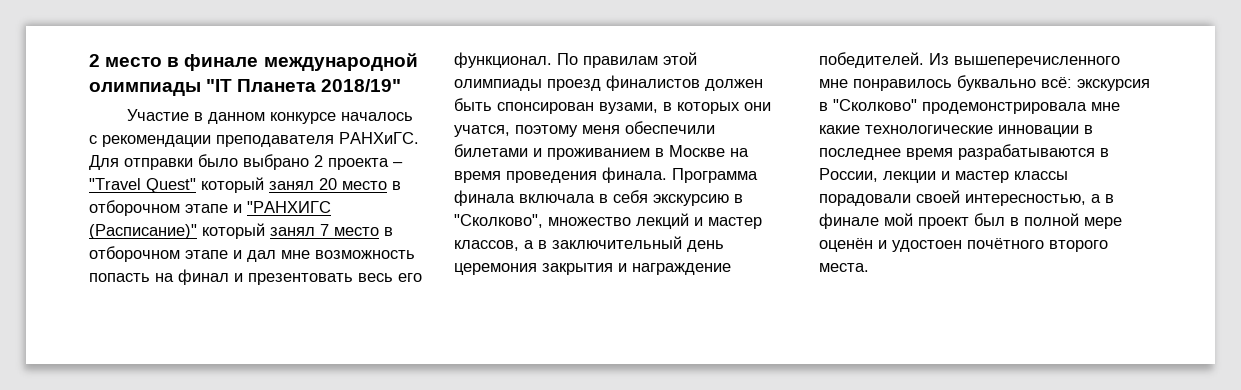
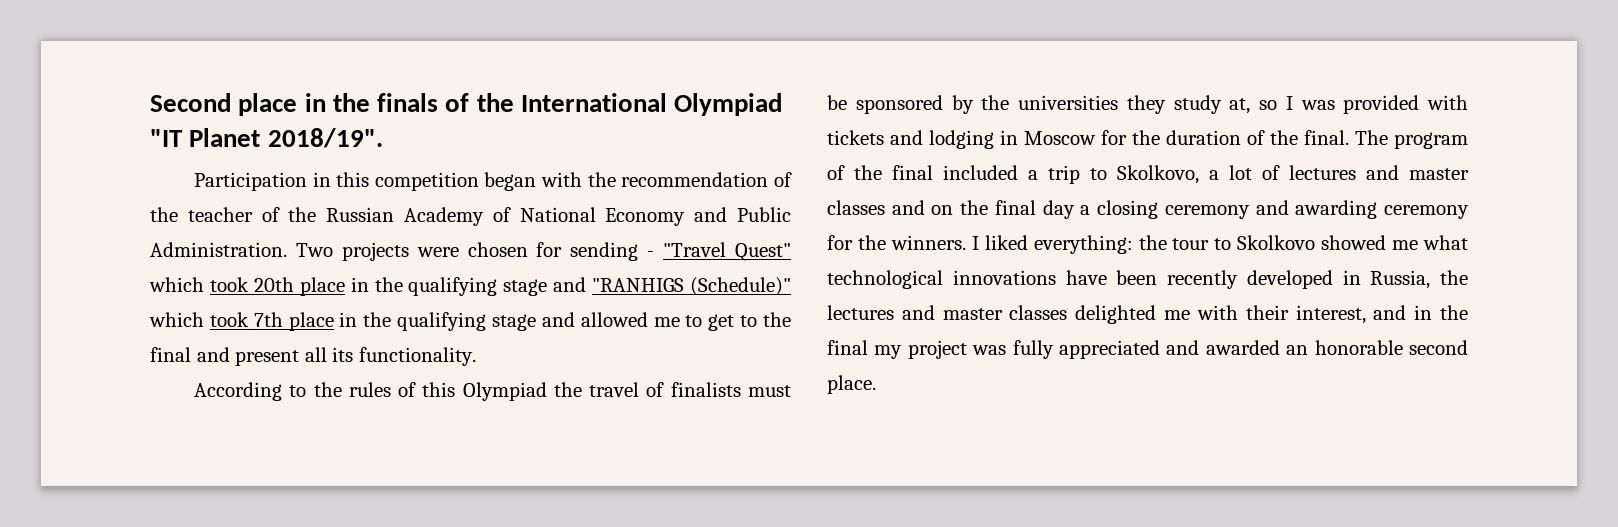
- 2 место в финале международной олимпиады "IT Планета 2018/19"
- Участие в данном конкурсе началось с рекомендации преподавателя РАНХиГС. Для отправки было выбрано 2 проекта – "Travel Quest" который занял 20 место в отборочном этапе и "РАНХИГС (Расписание)" который занял 7 место в отборочном этапе и дал мне возможность попасть на финал и презентовать весь его функционал. По правилам этой олимпиады проезд финалистов должен быть спонсирован вузами, в которых они учатся, поэтому меня обеспечили билетами и проживанием в Москве на время проведения финала. Программа финала включала в себя экскурсию в "Сколково", множество лекций и мастер классов, а в заключительный день церемония закрытия и награждение победителей. Из вышеперечисленного мне понравилось буквально всё: экскурсия в "Сколково" продемонстрировала мне какие технологические инновации в последнее время разрабатываются в России, лекции и мастер классы порадовали своей интересностью, а в финале мой проект был в полной мере оценён и удостоен почётного второго места.
+ Second place in the finals of the International Olympiad "IT Planet 2018/19".
+ Participation in this competition began with the recommendation of the teacher of the Russian Academy of National Economy and Public Administration. Two projects were chosen for sending - "Travel Quest" which took 20th place in the qualifying stage and "RANHIGS (Schedule)" which took 7th place in the qualifying stage and allowed me to get to the final and present all its functionality.
+ According to the rules of this Olympiad the travel of finalists must be sponsored by the universities they study at, so I was provided with tickets and lodging in Moscow for the duration of the final. The program of the final included a trip to Skolkovo, a lot of lectures and master classes and on the final day a closing ceremony and awarding ceremony for the winners. I liked everything: the tour to Skolkovo showed me what technological innovations have been recently developed in Russia, the lectures and master classes delighted me with their interest, and in the final my project was fully appreciated and awarded an honorable second place.

